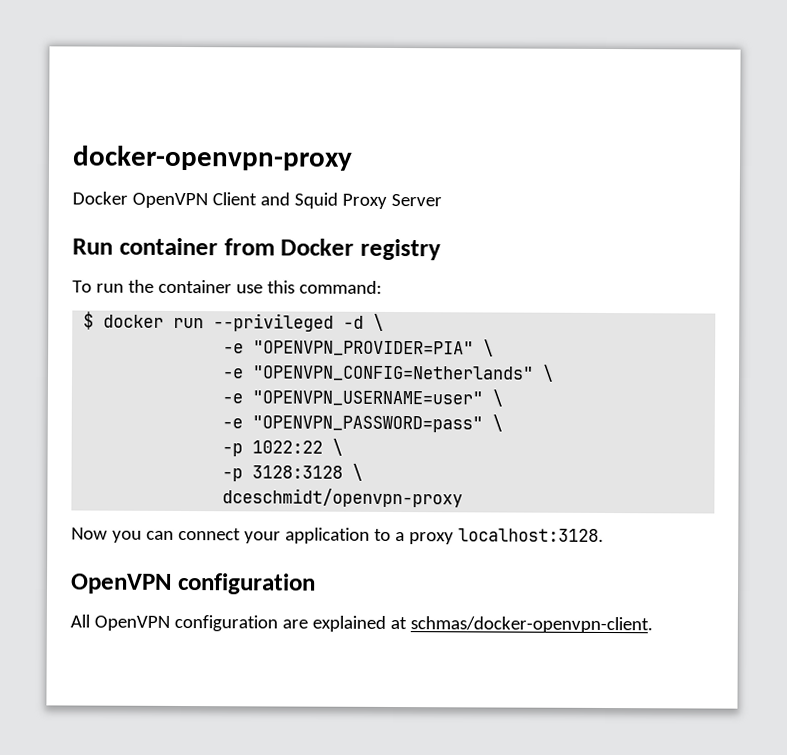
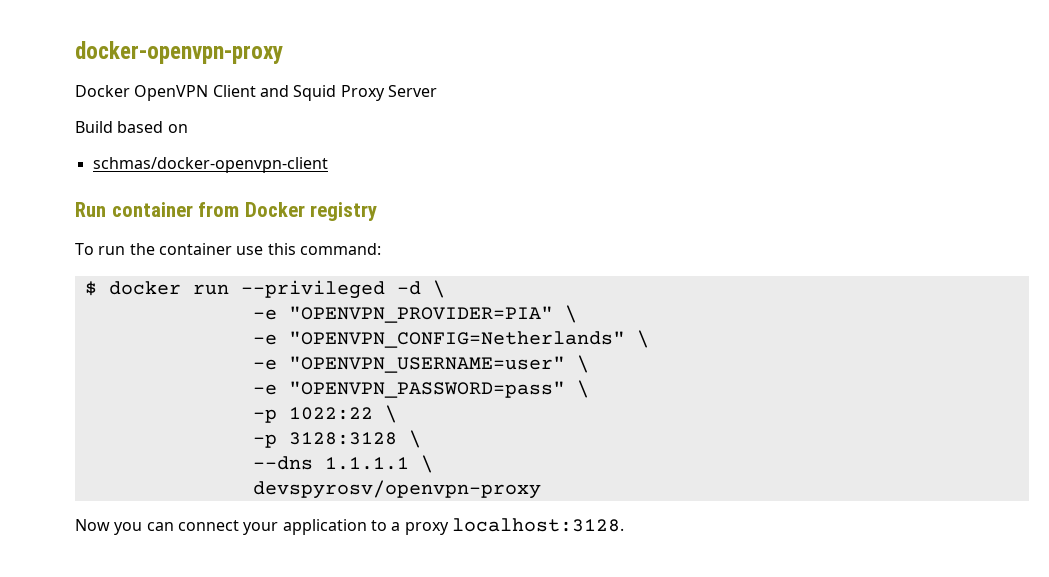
+ Build based on
+ schmas/docker-openvpn-client
- dceschmidt/openvpn-proxy
+ --dns 1.1.1.1 \
+ devspyrosv/openvpn-proxy
  Now you can connect your application to a proxy localhost:3128.
- OpenVPN configuration
- All OpenVPN configuration are explained at schmas/docker-openvpn-client.

